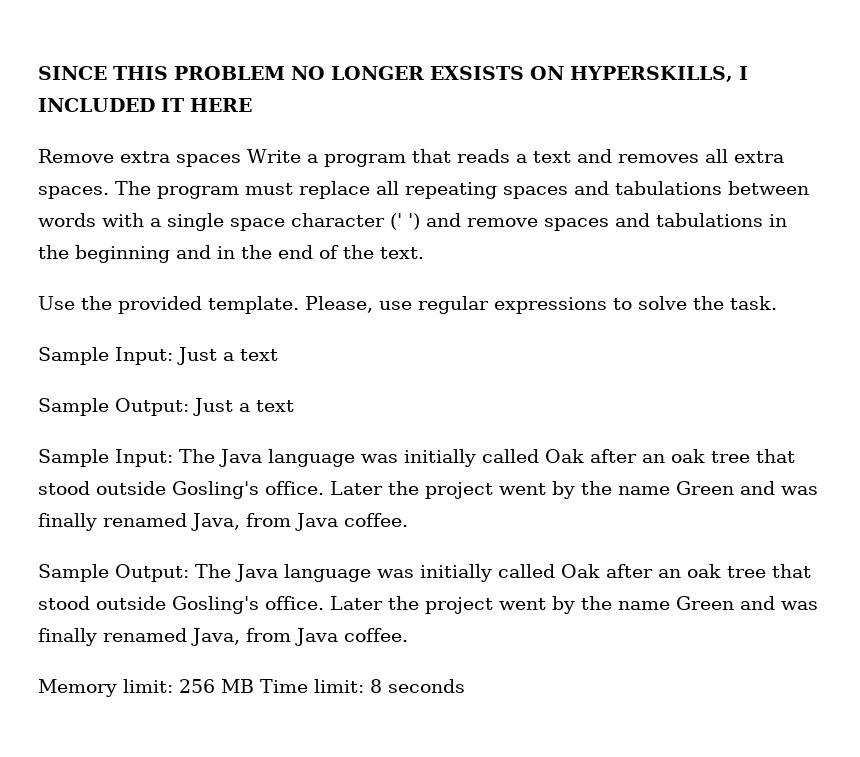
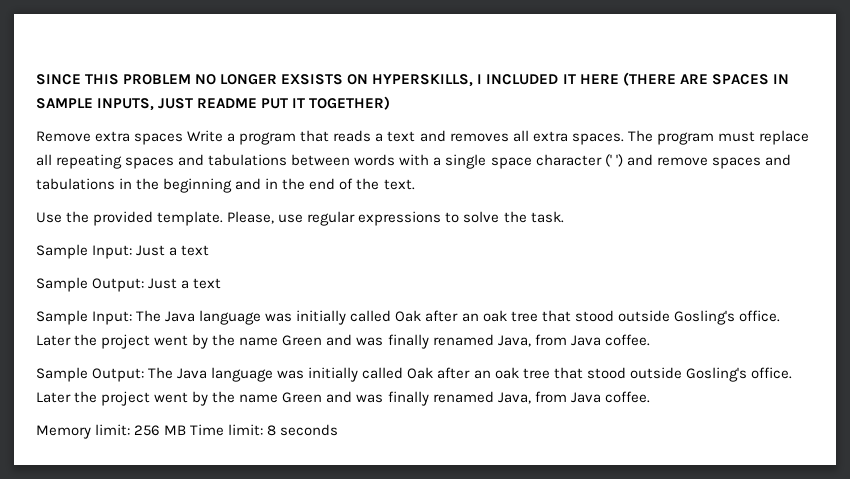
- SINCE THIS PROBLEM NO LONGER EXSISTS ON HYPERSKILLS, I INCLUDED IT HERE
+ SINCE THIS PROBLEM NO LONGER EXSISTS ON HYPERSKILLS, I INCLUDED IT HERE (THERE ARE SPACES IN SAMPLE INPUTS, JUST README PUT IT TOGETHER)

